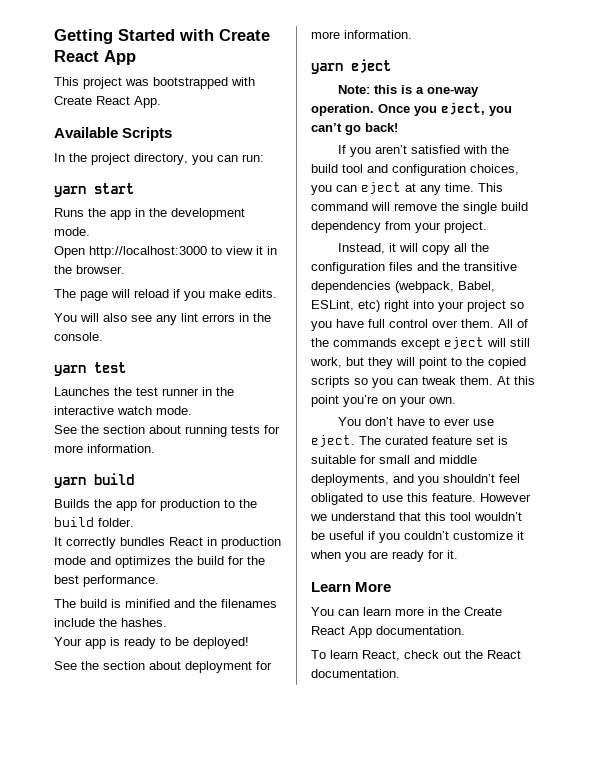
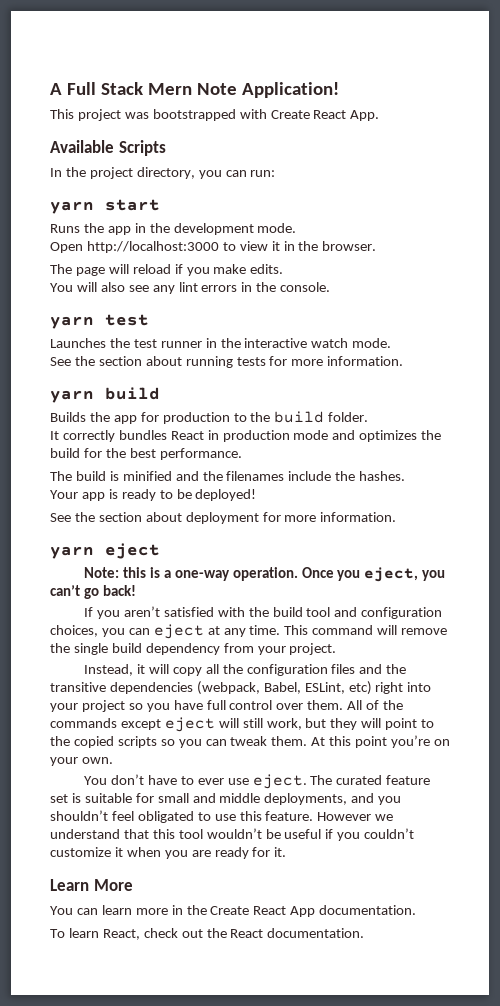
- Getting Started with Create React App
+ A Full Stack Mern Note Application!

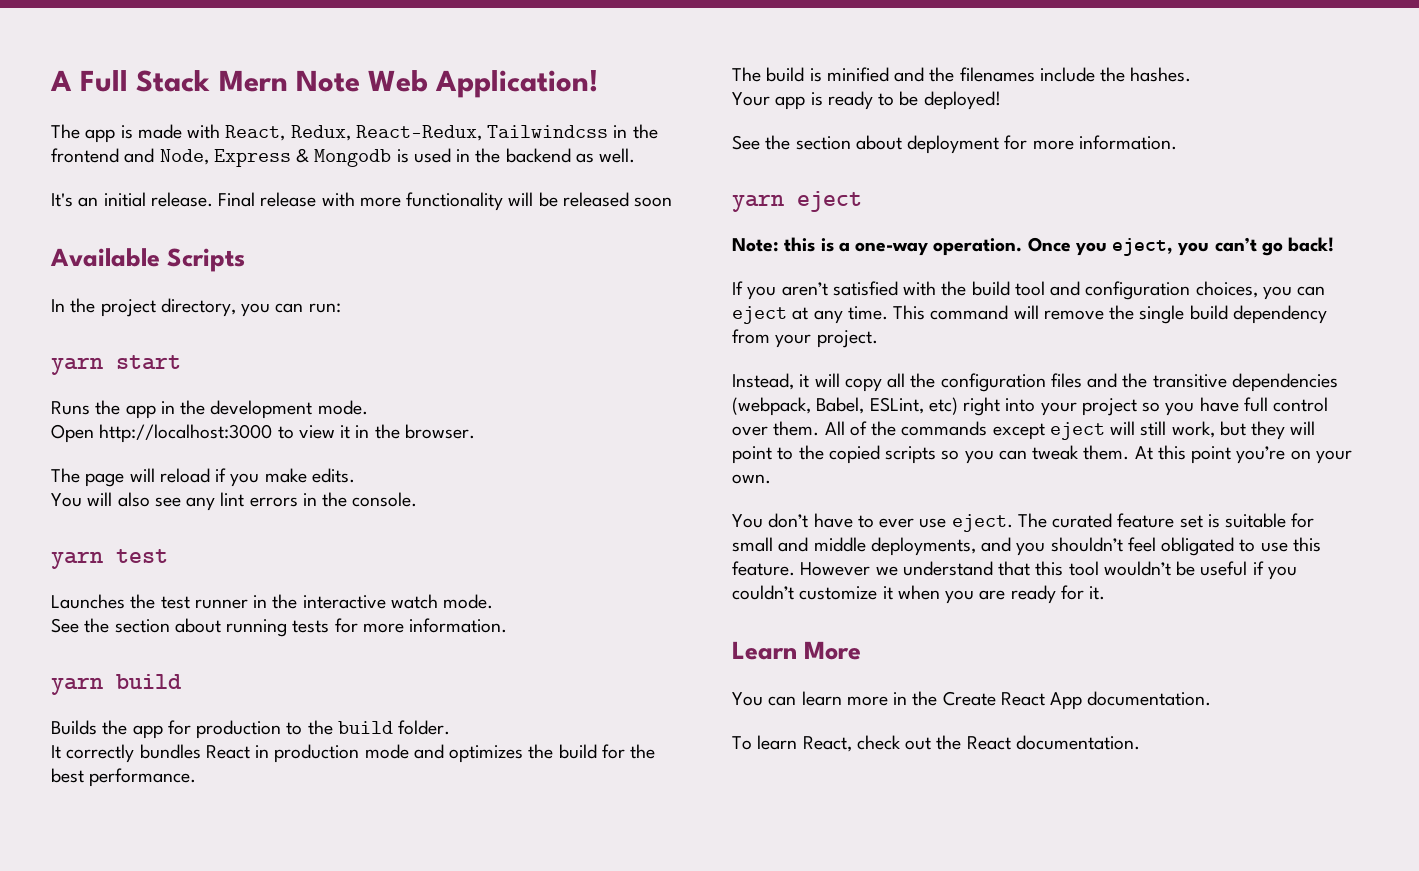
- A Full Stack Mern Note Application!
+ A Full Stack Mern Note Web Application!
- This project was bootstrapped with Create React App.
+ The app is made with React, Redux, React-Redux, Tailwindcss in the frontend and Node, Express & Mongodb is used in the backend as well.
+ It's an initial release. Final release with more functionality will be released soon

